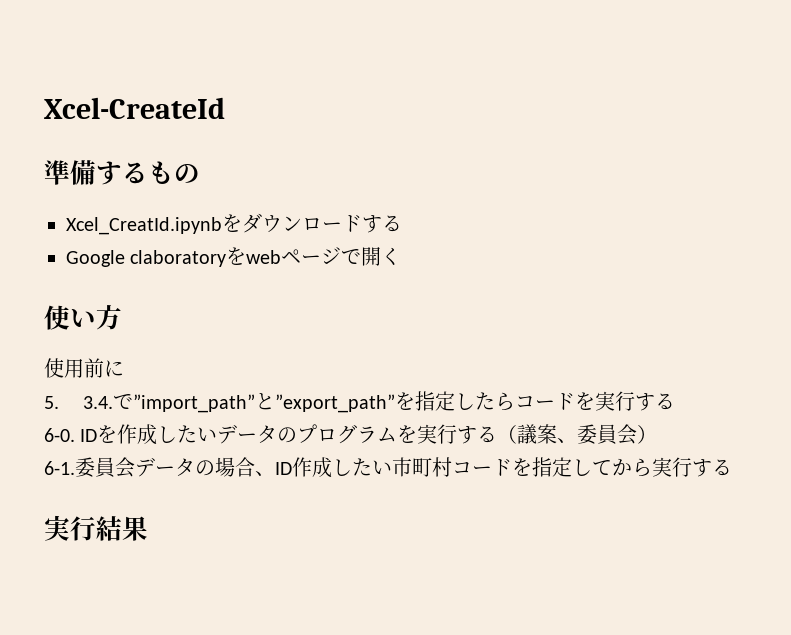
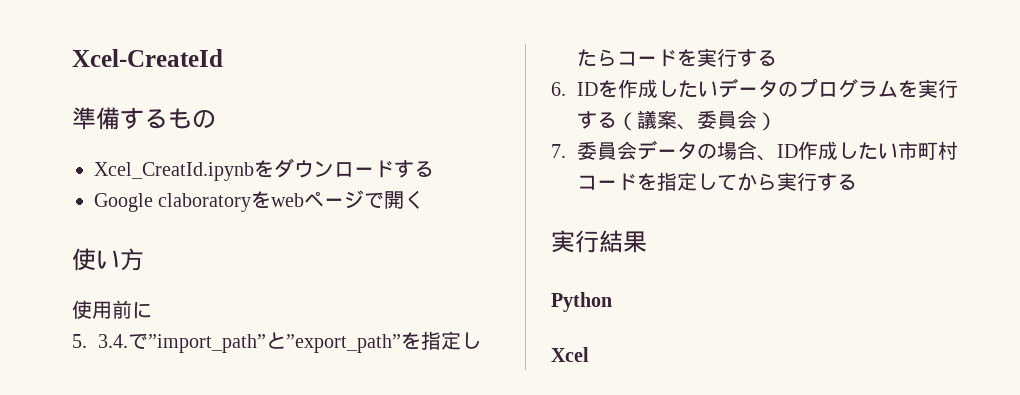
- 6-0. IDを作成したいデータのプログラムを実行する（議案、委員会）
+ 6. IDを作成したいデータのプログラムを実行する（議案、委員会）
- 6-1.委員会データの場合、ID作成したい市町村コードを指定してから実行する
+ 7.委員会データの場合、ID作成したい市町村コードを指定してから実行する
+ Python
+ Xcel

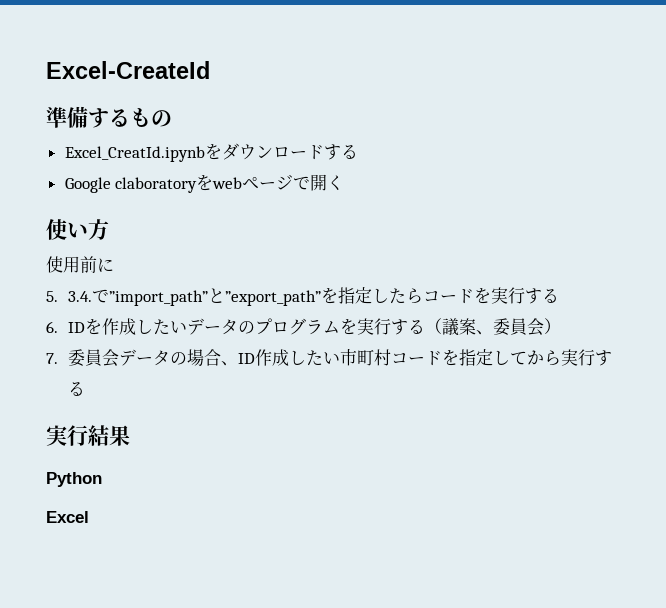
- Xcel-CreateId
+ Excel-CreateId
- Xcel_CreatId.ipynbをダウンロードする
+ Excel_CreatId.ipynbをダウンロードする
- Xcel
+ Excel

